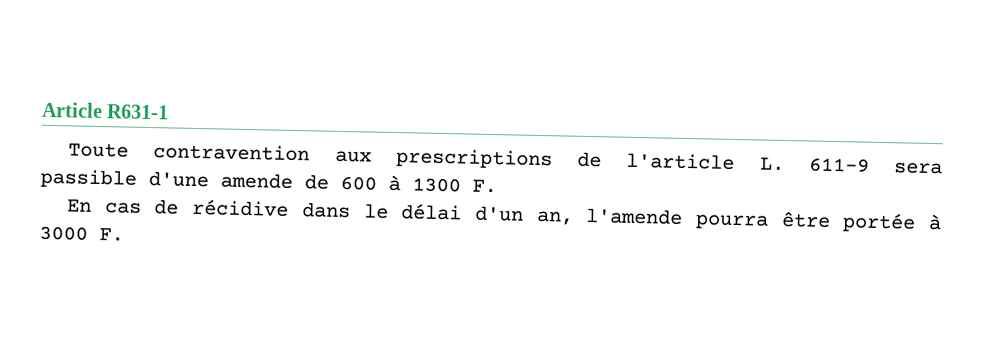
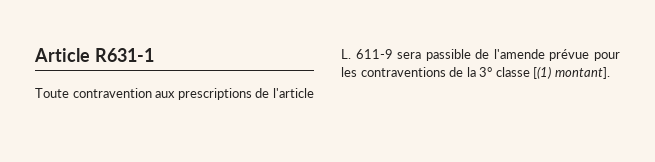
- Toute contravention aux prescriptions de l'article L. 611-9 sera passible d'une amende de 600 à 1300 F.
- En cas de récidive dans le délai d'un an, l'amende pourra être portée à 3000 F.
+ Toute contravention aux prescriptions de l'article L. 611-9 sera passible de l'amende prévue pour les contraventions de la 3° classe [(1) montant].

